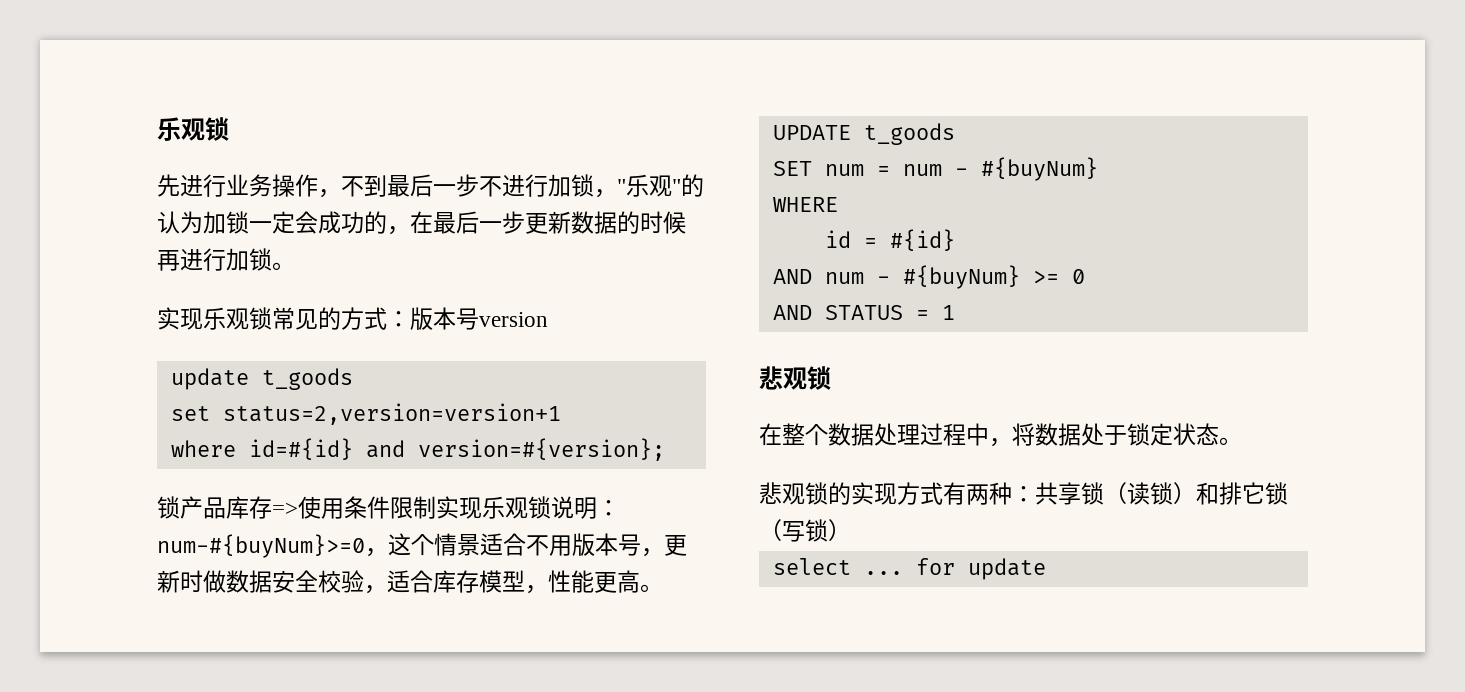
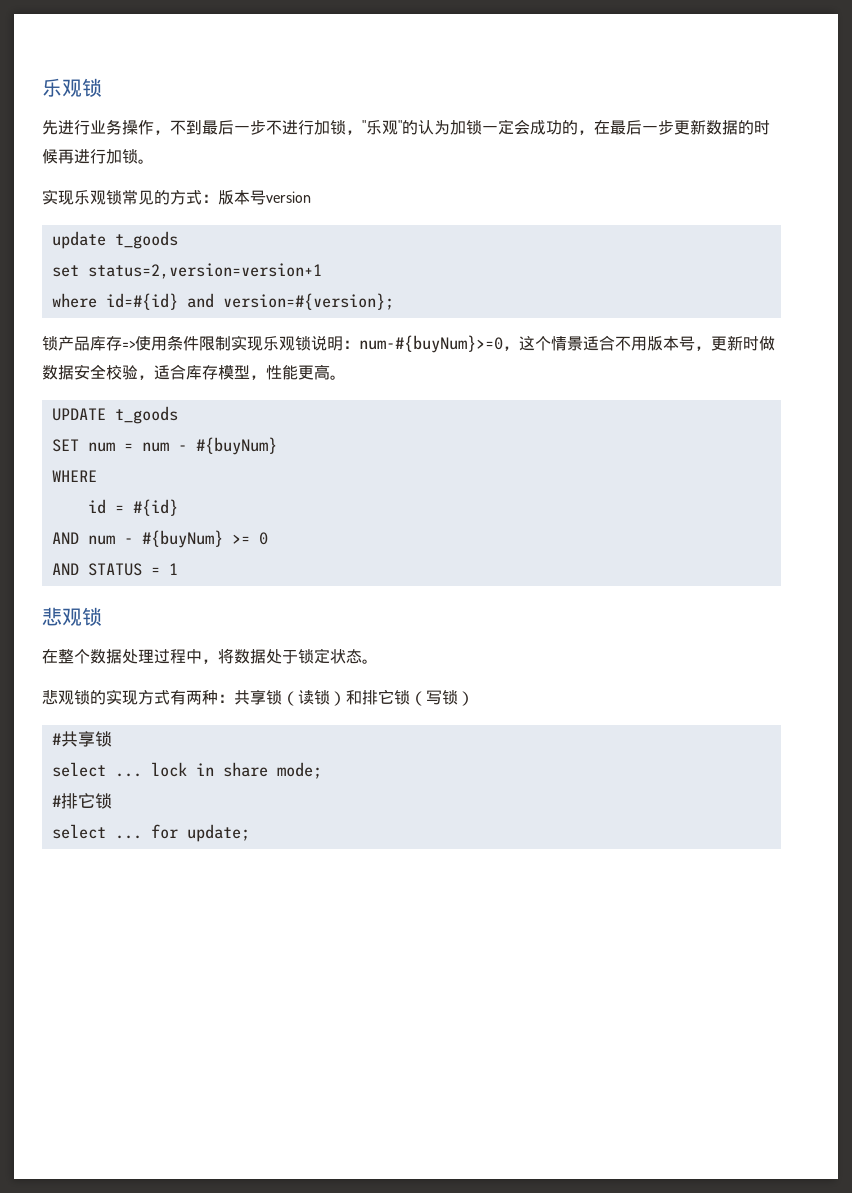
+ #共享锁
+ select ... lock in share mode;
+ #排它锁
- select ... for update
+ select ... for update;

